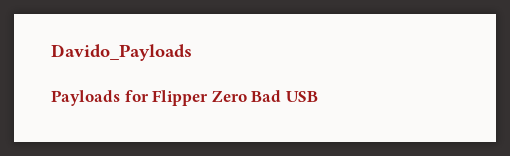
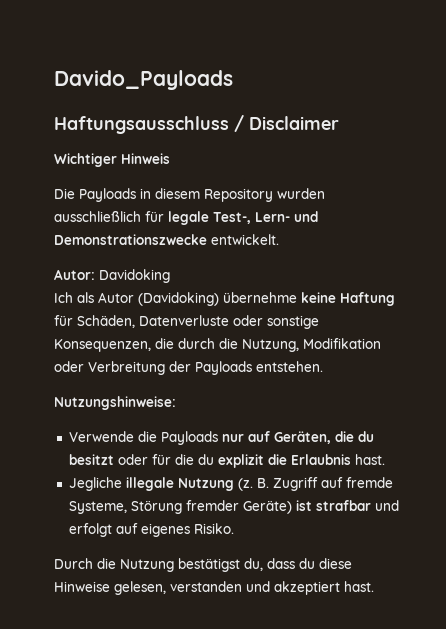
- Payloads for Flipper Zero Bad USB
+ Haftungsausschluss / Disclaimer
+ Wichtiger Hinweis
+ Die Payloads in diesem Repository wurden ausschließlich für legale Test-, Lern- und Demonstrationszwecke entwickelt.
+ Autor: Davidoking
+ Ich als Autor (Davidoking) übernehme keine Haftung für Schäden, Datenverluste oder sonstige Konsequenzen, die durch die Nutzung, Modifikation oder Verbreitung der Payloads entstehen.
+ Nutzungshinweise:
+ Verwende die Payloads nur auf Geräten, die du besitzt oder für die du explizit die Erlaubnis hast.
+ Jegliche illegale Nutzung (z. B. Zugriff auf fremde Systeme, Störung fremder Geräte) ist strafbar und erfolgt auf eigenes Risiko.
+ Durch die Nutzung bestätigst du, dass du diese Hinweise gelesen, verstanden und akzeptiert hast.

